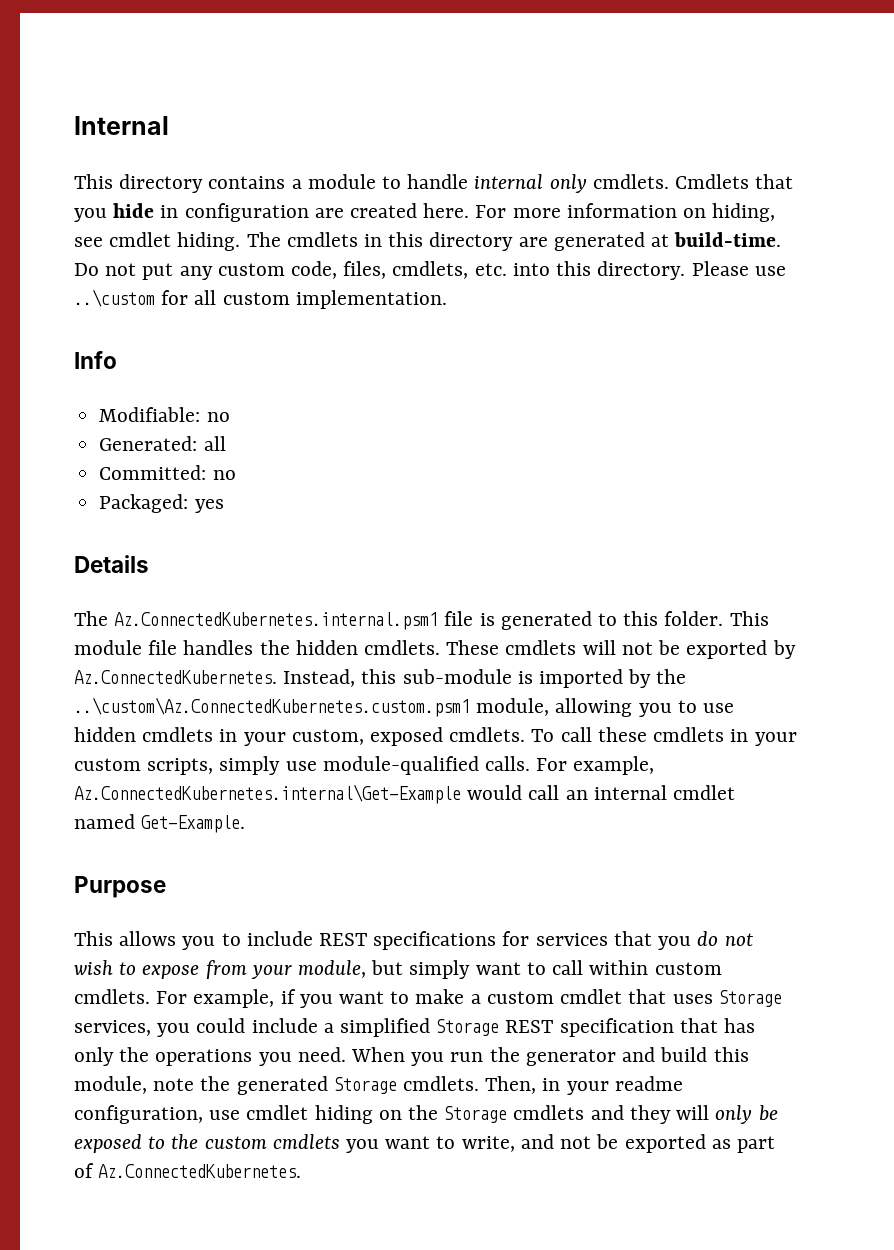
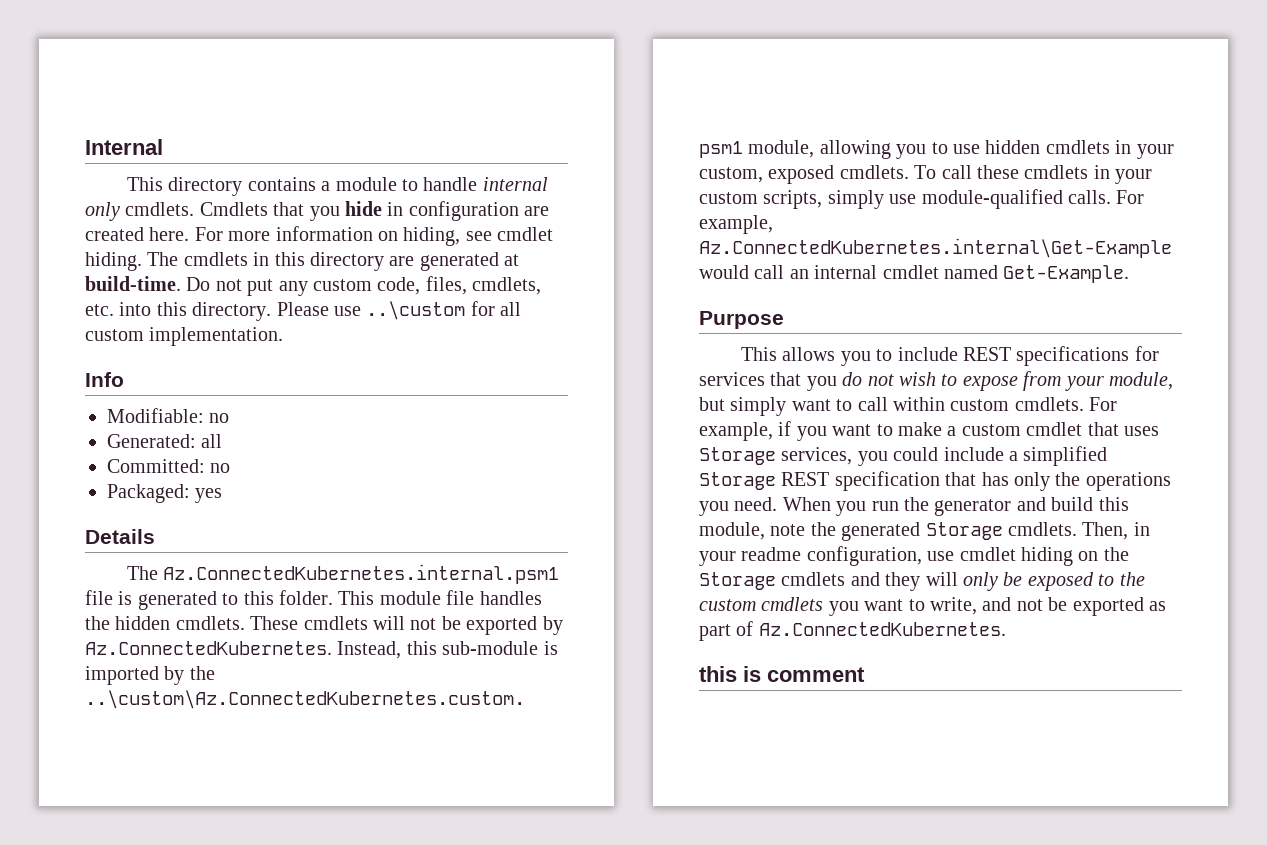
+ this is comment

